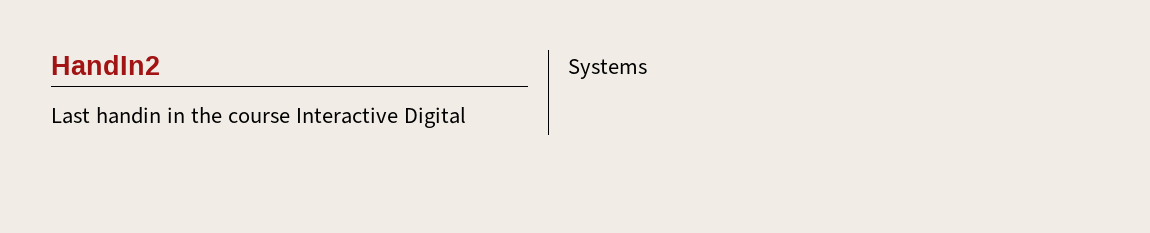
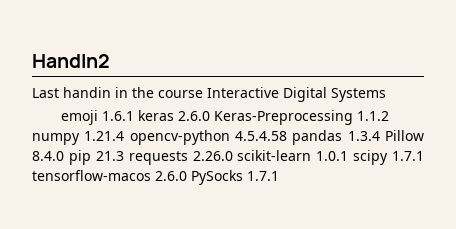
+ emoji 1.6.1 keras 2.6.0 Keras-Preprocessing 1.1.2 numpy 1.21.4 opencv-python 4.5.4.58 pandas 1.3.4 Pillow 8.4.0 pip 21.3 requests 2.26.0 scikit-learn 1.0.1 scipy 1.7.1 tensorflow-macos 2.6.0 PySocks 1.7.1

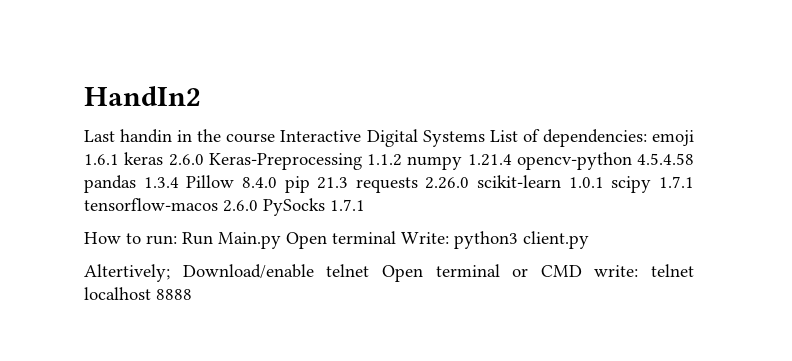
- Last handin in the course Interactive Digital Systems
- emoji 1.6.1 keras 2.6.0 Keras-Preprocessing 1.1.2 numpy 1.21.4 opencv-python 4.5.4.58 pandas 1.3.4 Pillow 8.4.0 pip 21.3 requests 2.26.0 scikit-learn 1.0.1 scipy 1.7.1 tensorflow-macos 2.6.0 PySocks 1.7.1
+ Last handin in the course Interactive Digital Systems List of dependencies: emoji 1.6.1 keras 2.6.0 Keras-Preprocessing 1.1.2 numpy 1.21.4 opencv-python 4.5.4.58 pandas 1.3.4 Pillow 8.4.0 pip 21.3 requests 2.26.0 scikit-learn 1.0.1 scipy 1.7.1 tensorflow-macos 2.6.0 PySocks 1.7.1
+ How to run: Run Main.py Open terminal Write: python3 client.py
+ Altertively; Download/enable telnet Open terminal or CMD write: telnet localhost 8888

